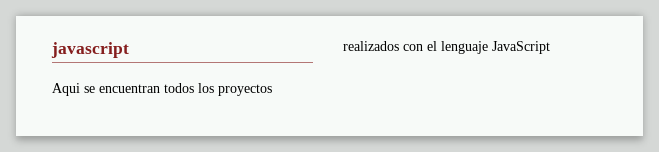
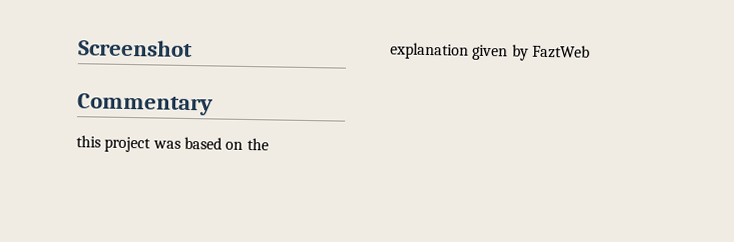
- javascript
- Aqui se encuentran todos los proyectos realizados con el lenguaje JavaScript
+ Screenshot
+ Commentary
+ this project was based on the explanation given by FaztWeb

